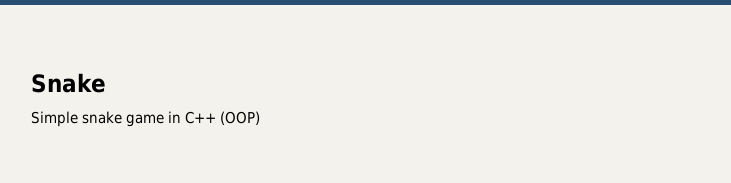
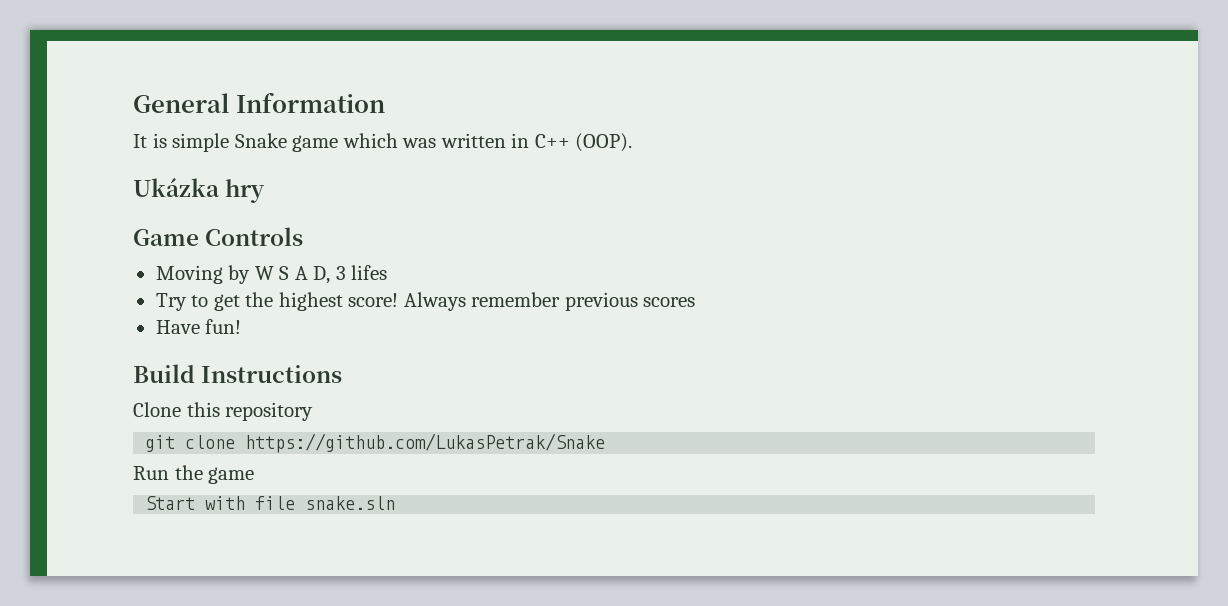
- Snake
- Simple snake game in C++ (OOP)
+ General Information
+ It is simple Snake game which was written in C++ (OOP).
+ Ukázka hry
+ Game Controls
+ Moving by W S A D, 3 lifes
+ Try to get the highest score! Always remember previous scores
+ Have fun!
+ Build Instructions
+ Clone this repository
+ git clone https://github.com/LukasPetrak/Snake
+ Run the game
+ Start with file snake.sln

